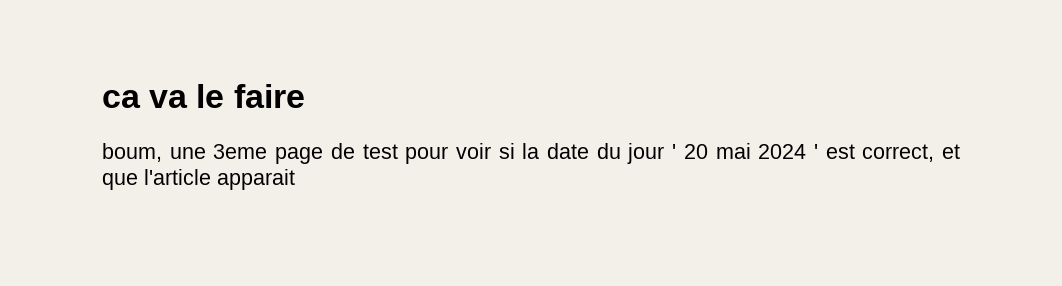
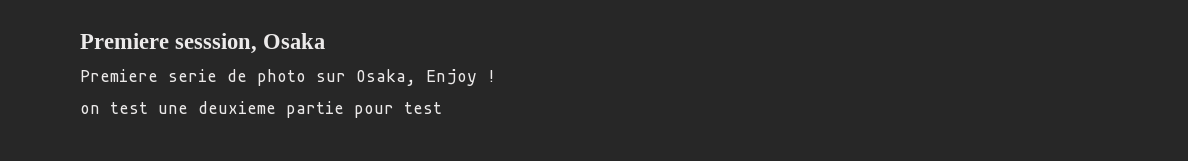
- ca va le faire
- boum, une 3eme page de test pour voir si la date du jour ' 20 mai 2024 ' est correct, et que l'article apparait
+ Premiere sesssion, Osaka
+ Premiere serie de photo sur Osaka, Enjoy !
+ on test une deuxieme partie pour test

